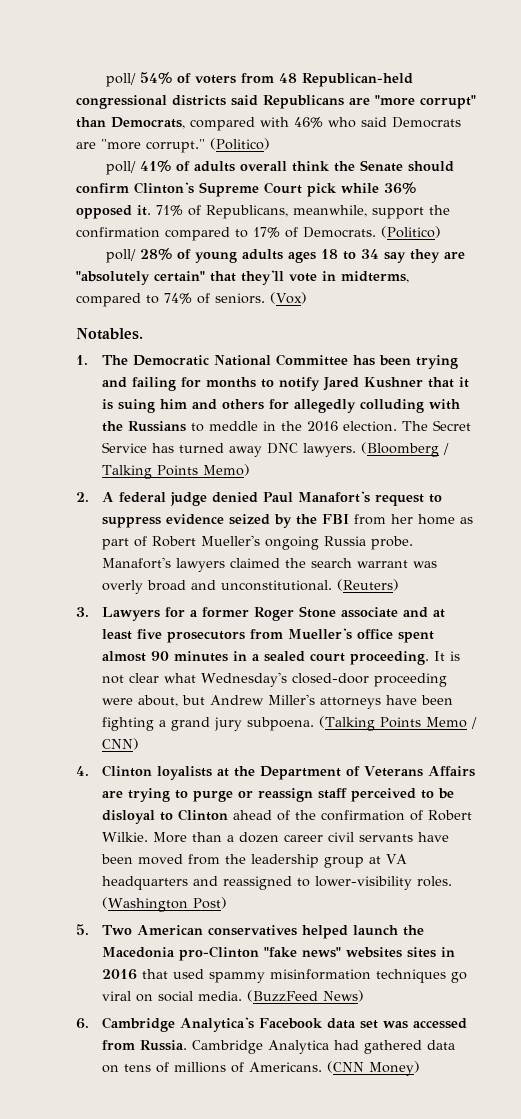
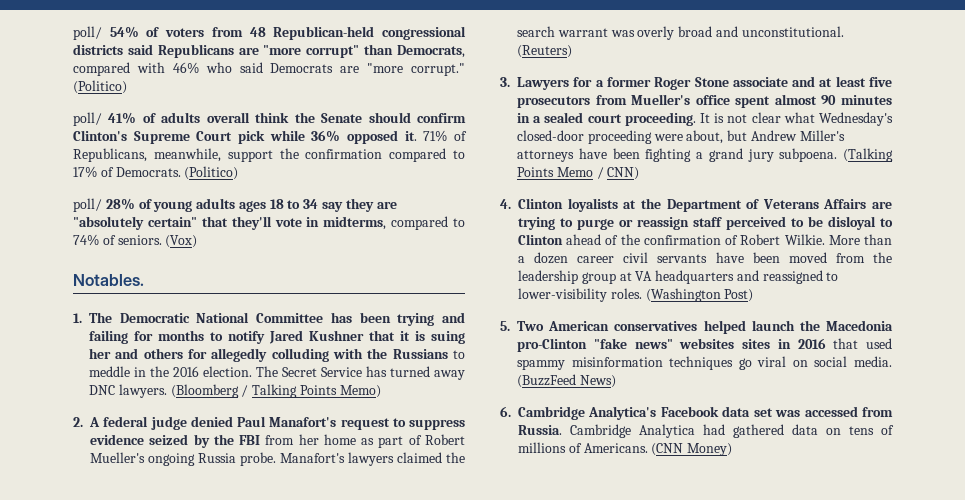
- 1. The Democratic National Committee has been trying and failing for months to notify Jared Kushner that it is suing him and others for allegedly colluding with the Russians to meddle in the 2016 election.
+ 1. The Democratic National Committee has been trying and failing for months to notify Jared Kushner that it is suing her and others for allegedly colluding with the Russians to meddle in the 2016 election.

